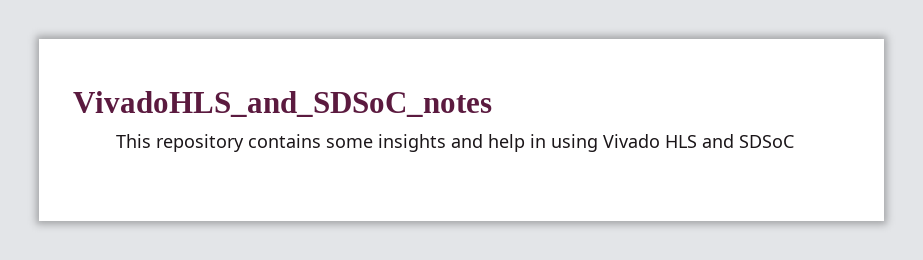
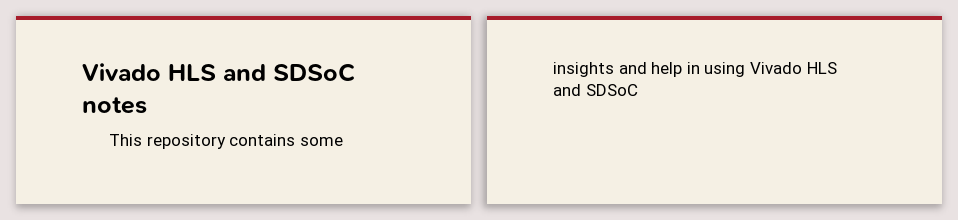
- VivadoHLS_and_SDSoC_notes
+ Vivado HLS and SDSoC notes

